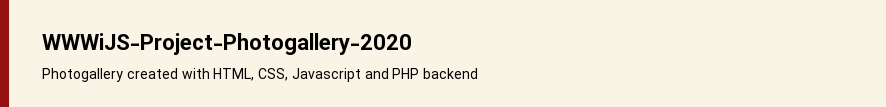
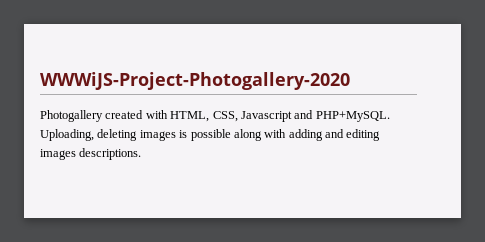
- Photogallery created with HTML, CSS, Javascript and PHP backend
+ Photogallery created with HTML, CSS, Javascript and PHP+MySQL. Uploading, deleting images is possible along with adding and editing images descriptions.

